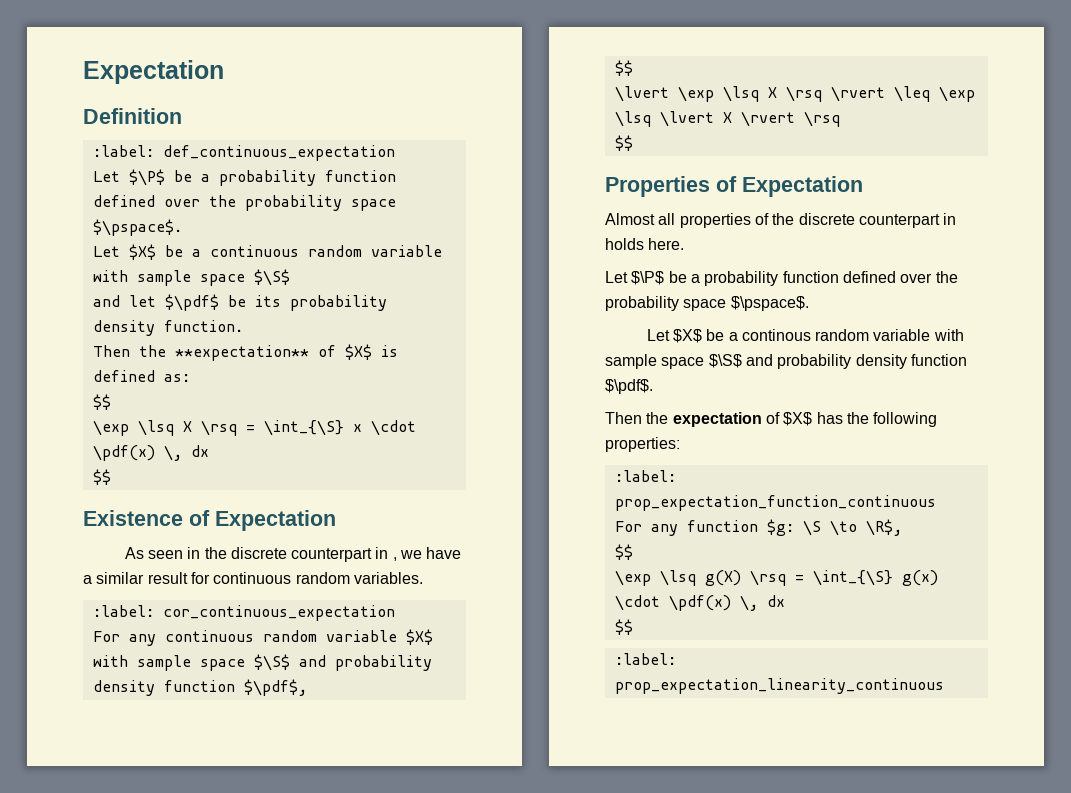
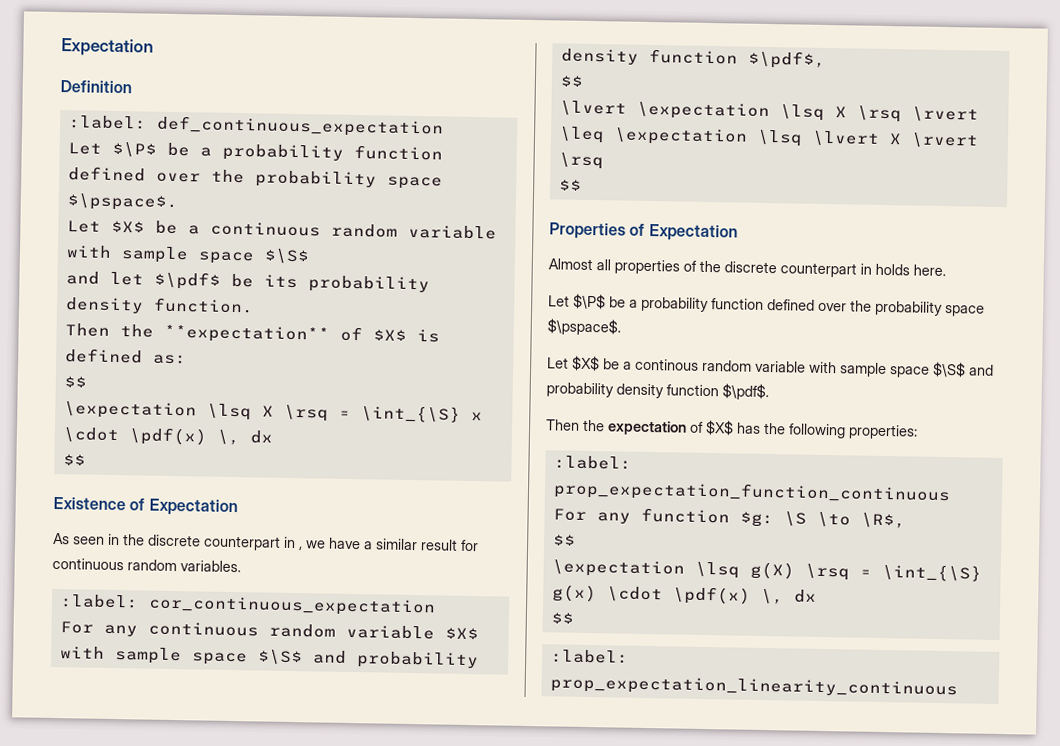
- \exp \lsq X \rsq = \int_{\S} x \cdot \pdf(x) \, dx
+ \expectation \lsq X \rsq = \int_{\S} x \cdot \pdf(x) \, dx
- \lvert \exp \lsq X \rsq \rvert \leq \exp \lsq \lvert X \rvert \rsq
+ \lvert \expectation \lsq X \rsq \rvert \leq \expectation \lsq \lvert X \rvert \rsq
- \exp \lsq g(X) \rsq = \int_{\S} g(x) \cdot \pdf(x) \, dx
+ \expectation \lsq g(X) \rsq = \int_{\S} g(x) \cdot \pdf(x) \, dx

